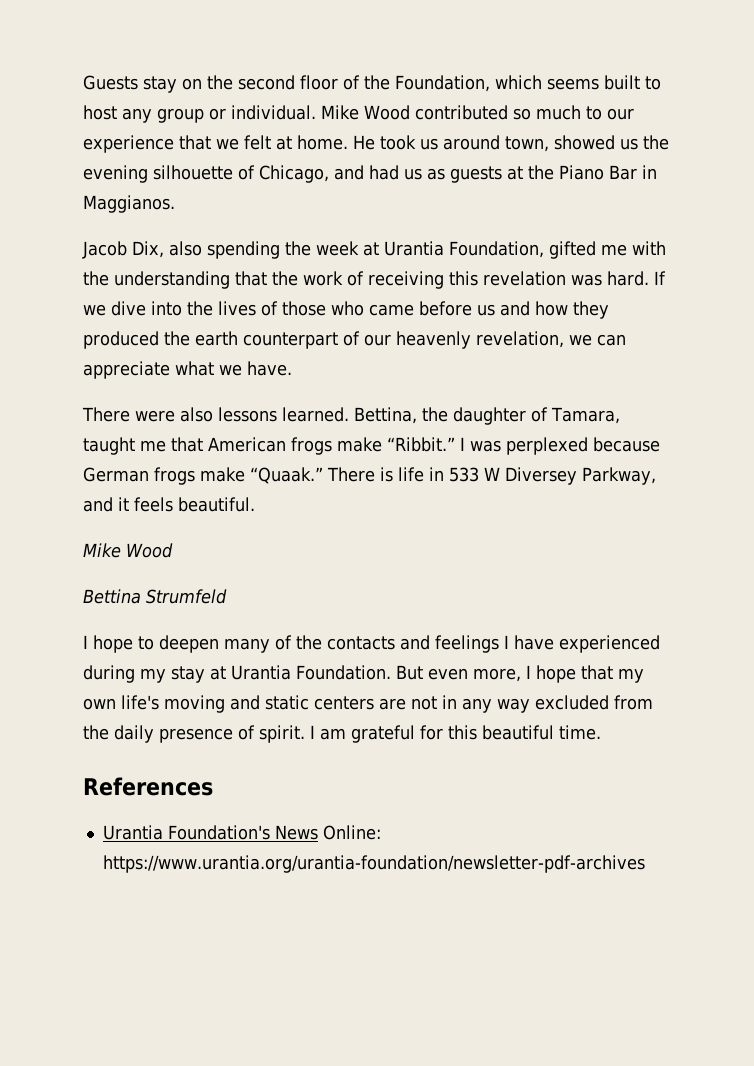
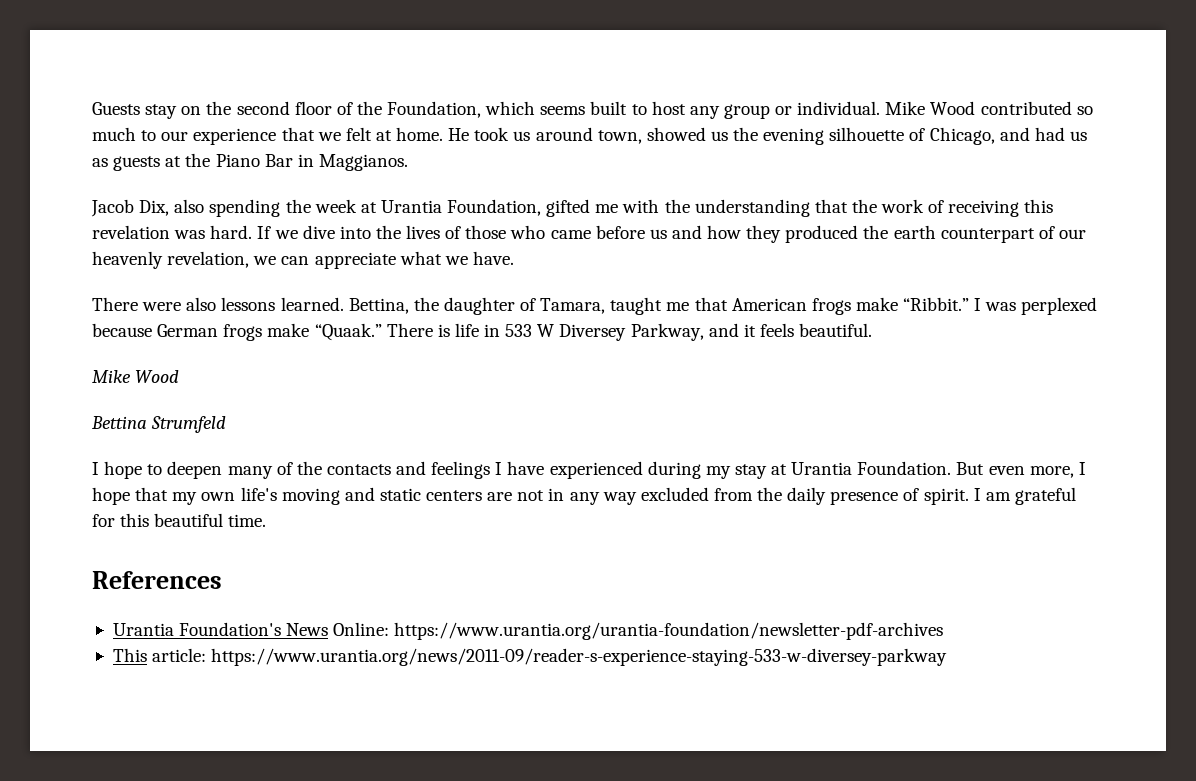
+ This article: https://www.urantia.org/news/2011-09/reader-s-experience-staying-533-w-diversey-parkway

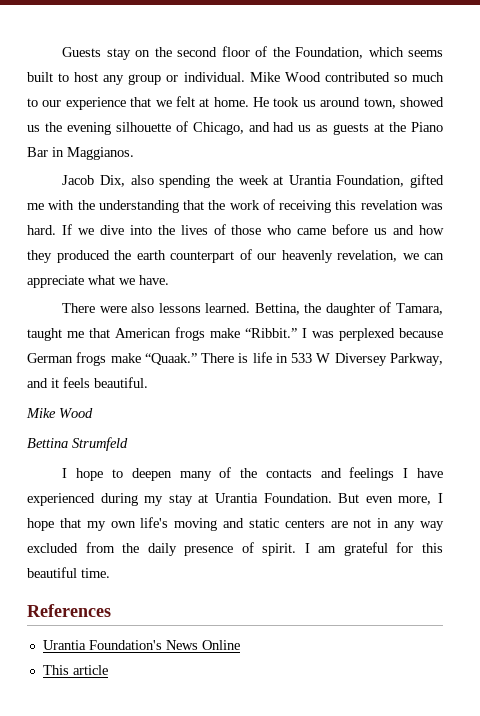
- Urantia Foundation's News Online: https://www.urantia.org/urantia-foundation/newsletter-pdf-archives
+ Urantia Foundation's News Online
- This article: https://www.urantia.org/news/2011-09/reader-s-experience-staying-533-w-diversey-parkway
+ This article

